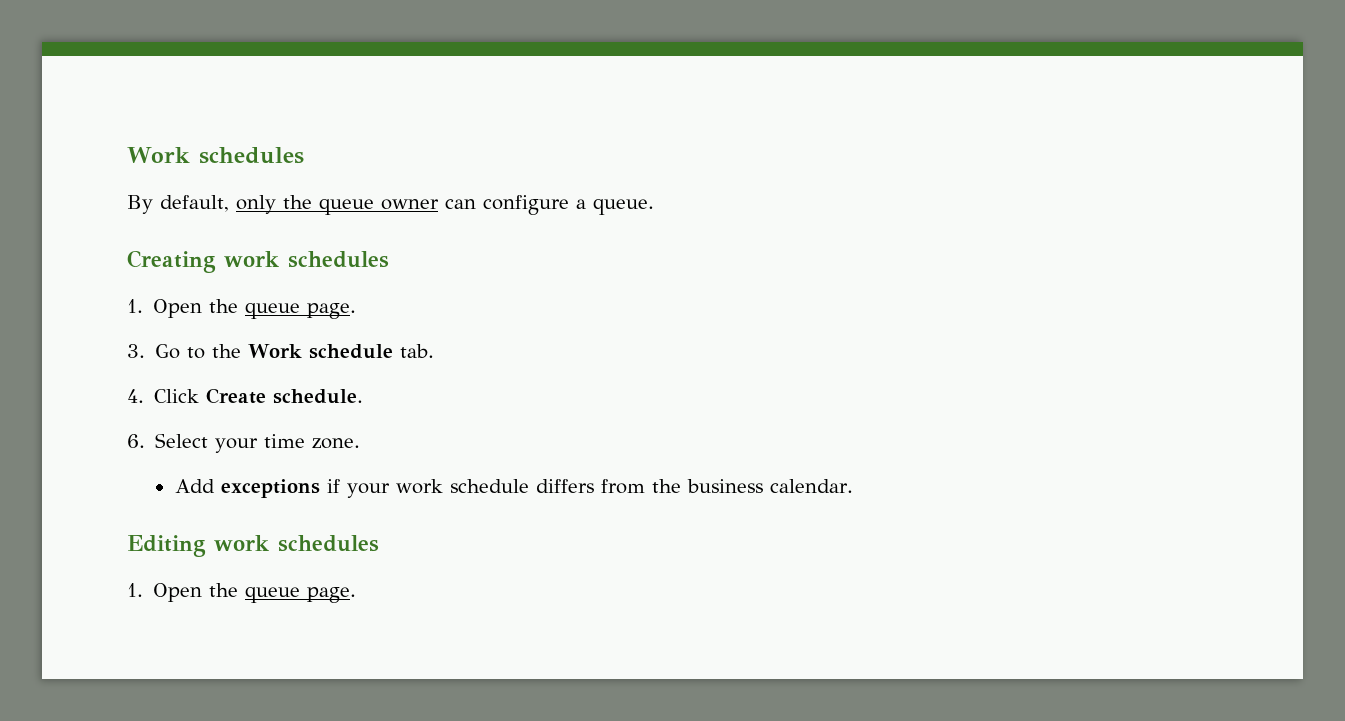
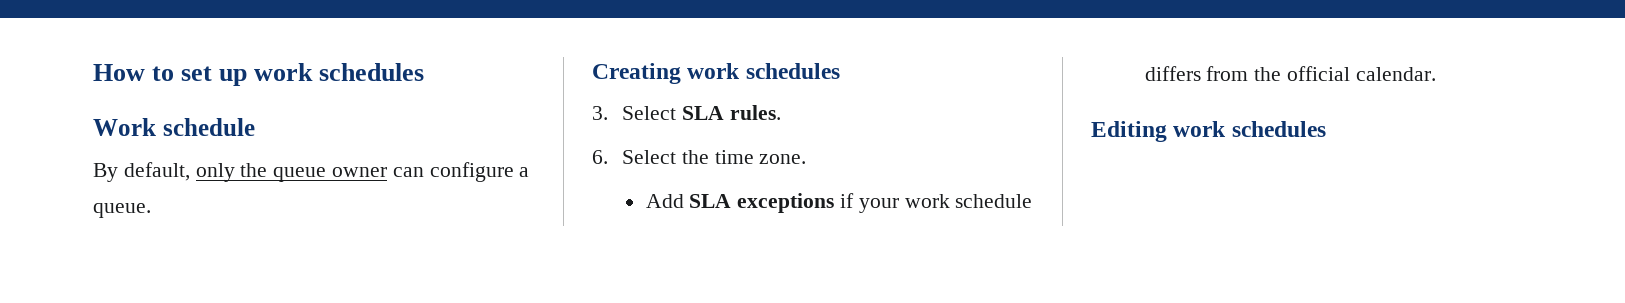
- Work schedules
+ How to set up work schedules
+ Work schedule
  Creating work schedules
- 1. Open the queue page.
- 3. Go to the Work schedule tab.
- 4. Click Create schedule.
+ 3. Select SLA rules.
- 6. Select your time zone.
+ 6. Select the time zone.
- Add exceptions if your work schedule differs from the business calendar.
+ Add SLA exceptions if your work schedule differs from the official calendar.
  Editing work schedules
- 1. Open the queue page.

